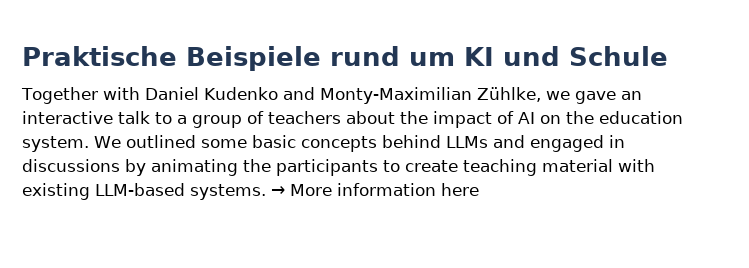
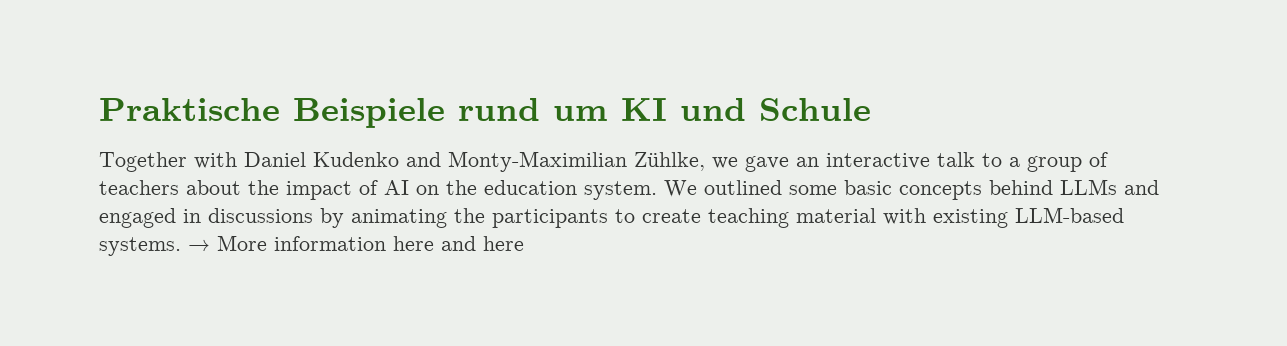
- → More information here
+ → More information here and here

